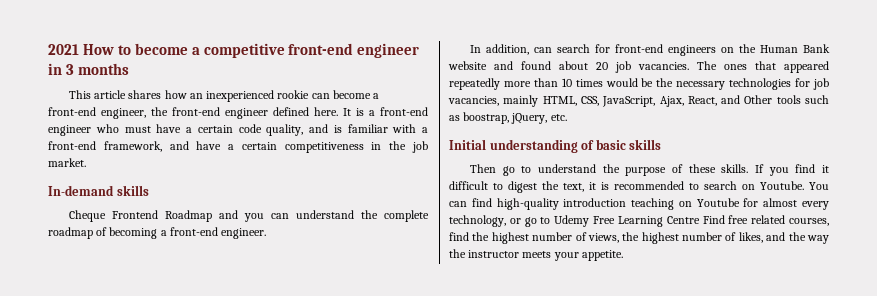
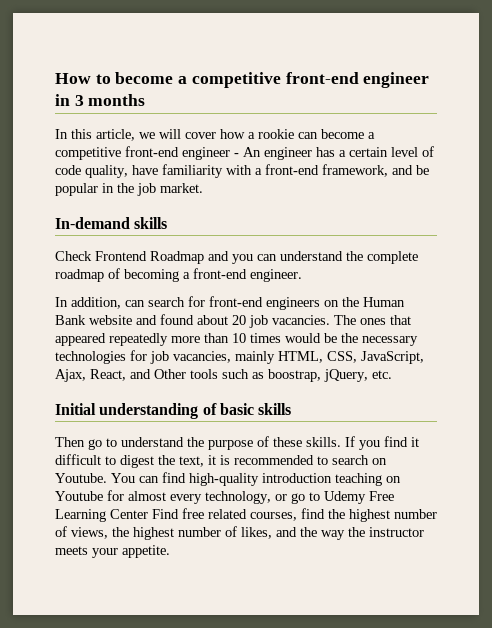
- 2021 How to become a competitive front-end engineer in 3 months
+ How to become a competitive front-end engineer in 3 months
- This article shares how an inexperienced rookie can become a front-end engineer, the front-end engineer defined here. It is a front-end engineer who must have a certain code quality, and is familiar with a front-end framework, and have a certain competitiveness in the job market.
+ In this article, we will cover how a rookie can become a competitive front-end engineer - An engineer has a certain level of code quality, have familiarity with a front-end framework, and be popular in the job market.
- Cheque Frontend Roadmap and you can understand the complete roadmap of becoming a front-end engineer.
+ Check Frontend Roadmap and you can understand the complete roadmap of becoming a front-end engineer.
- You can find high-quality introduction teaching on Youtube for almost every technology, or go to Udemy Free Learning Centre Find free related courses, find the highest number of views, the highest number of likes, and the way the instructor meets your appetite.
+ You can find high-quality introduction teaching on Youtube for almost every technology, or go to Udemy Free Learning Center Find free related courses, find the highest number of views, the highest number of likes, and the way the instructor meets your appetite.

